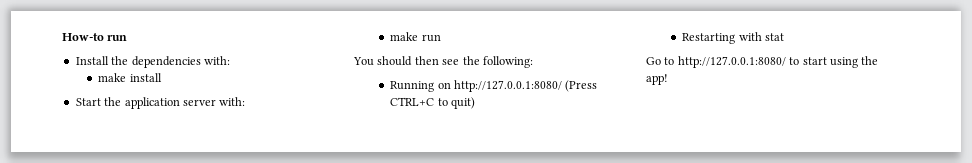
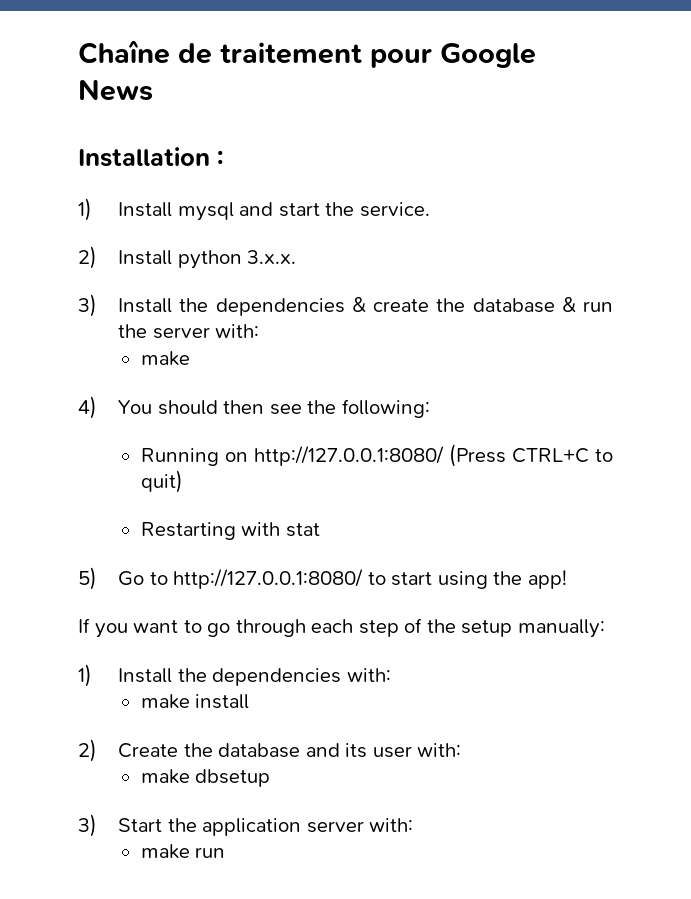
- How-to run
- Install the dependencies with:
- make install
- Start the application server with:
- make run
- You should then see the following:
+ Chaîne de traitement pour Google News
+ Installation :
+ 1) Install mysql and start the service.
+ 2) Install python 3.x.x.
+ 3) Install the dependencies & create the database & run the server with:
+ make
+ 4) You should then see the following:
- Go to http://127.0.0.1:8080/ to start using the app!
+ 5) Go to http://127.0.0.1:8080/ to start using the app!
+ If you want to go through each step of the setup manually:
+ 1) Install the dependencies with:
+ make install
+ 2) Create the database and its user with:
+ make dbsetup
+ 3) Start the application server with:
+ make run

